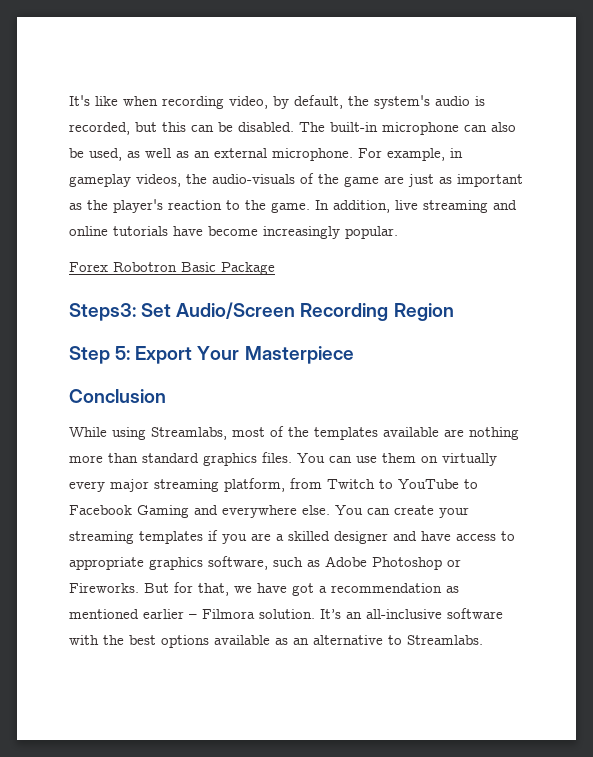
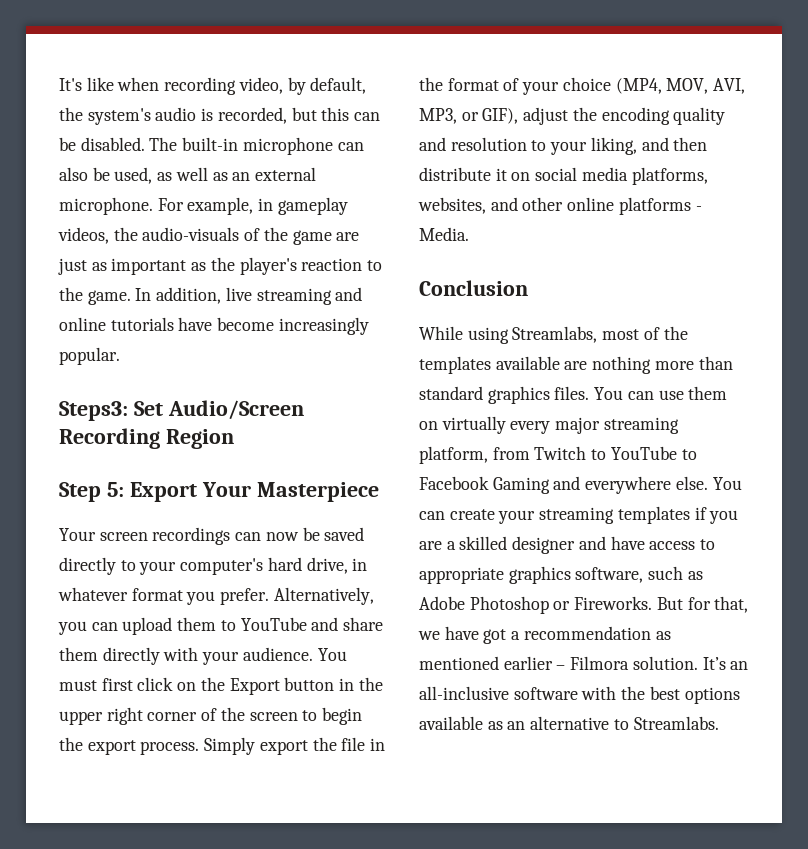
- Forex Robotron Basic Package
+ Your screen recordings can now be saved directly to your computer's hard drive, in whatever format you prefer. Alternatively, you can upload them to YouTube and share them directly with your audience. You must first click on the Export button in the upper right corner of the screen to begin the export process. Simply export the file in the format of your choice (MP4, MOV, AVI, MP3, or GIF), adjust the encoding quality and resolution to your liking, and then distribute it on social media platforms, websites, and other online platforms - Media.

